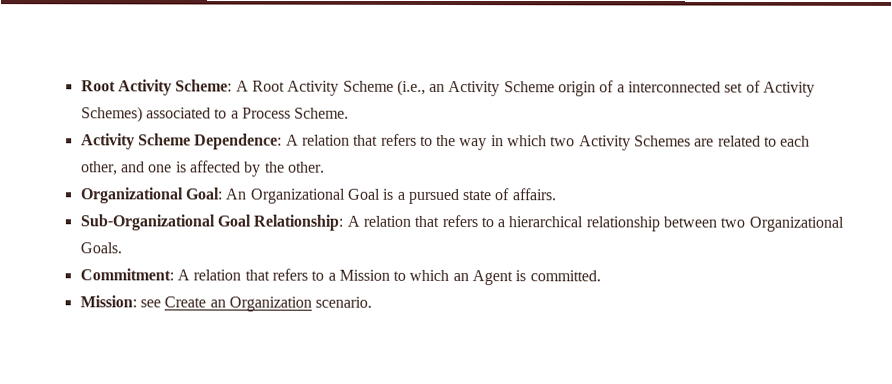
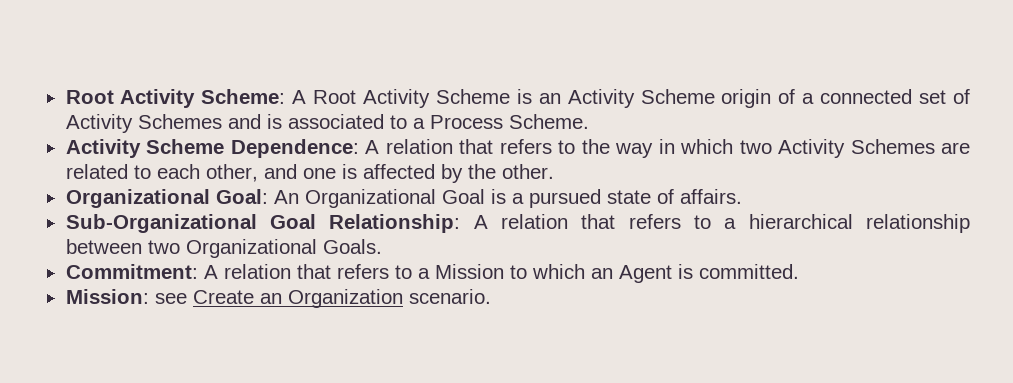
- Root Activity Scheme: A Root Activity Scheme (i.e., an Activity Scheme origin of a interconnected set of Activity Schemes) associated to a Process Scheme.
+ Root Activity Scheme: A Root Activity Scheme is an Activity Scheme origin of a connected set of Activity Schemes and is associated to a Process Scheme.

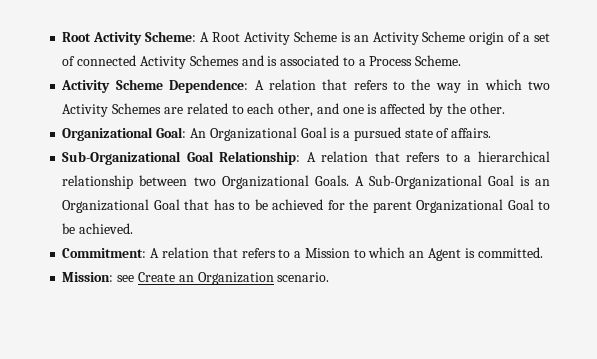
- Root Activity Scheme: A Root Activity Scheme is an Activity Scheme origin of a connected set of Activity Schemes and is associated to a Process Scheme.
+ Root Activity Scheme: A Root Activity Scheme is an Activity Scheme origin of a set of connected Activity Schemes and is associated to a Process Scheme.
+ A Sub-Organizational Goal is an Organizational Goal that has to be achieved for the parent Organizational Goal to be achieved.

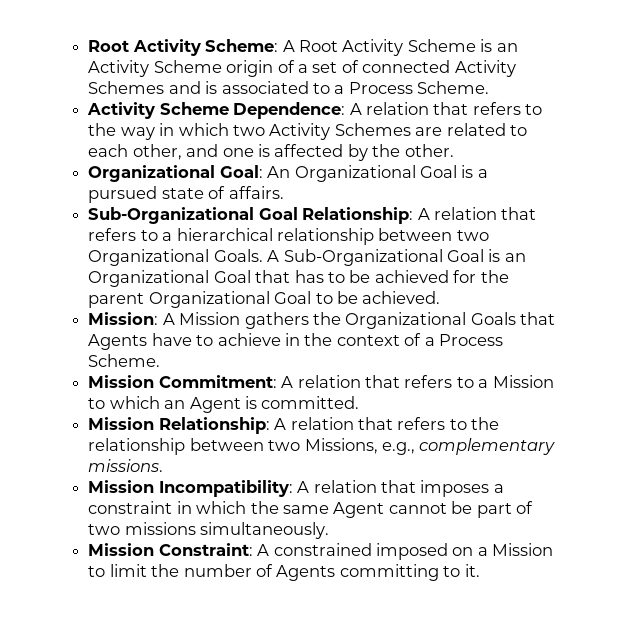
- Commitment: A relation that refers to a Mission to which an Agent is committed.
+ Mission: A Mission gathers the Organizational Goals that Agents have to achieve in the context of a Process Scheme.
+ Mission Commitment: A relation that refers to a Mission to which an Agent is committed.
- Mission: see Create an Organization scenario.
+ Mission Relationship: A relation that refers to the relationship between two Missions, e.g., complementary missions.
+ Mission Incompatibility: A relation that imposes a constraint in which the same Agent cannot be part of two missions simultaneously.
+ Mission Constraint: A constrained imposed on a Mission to limit the number of Agents committing to it.

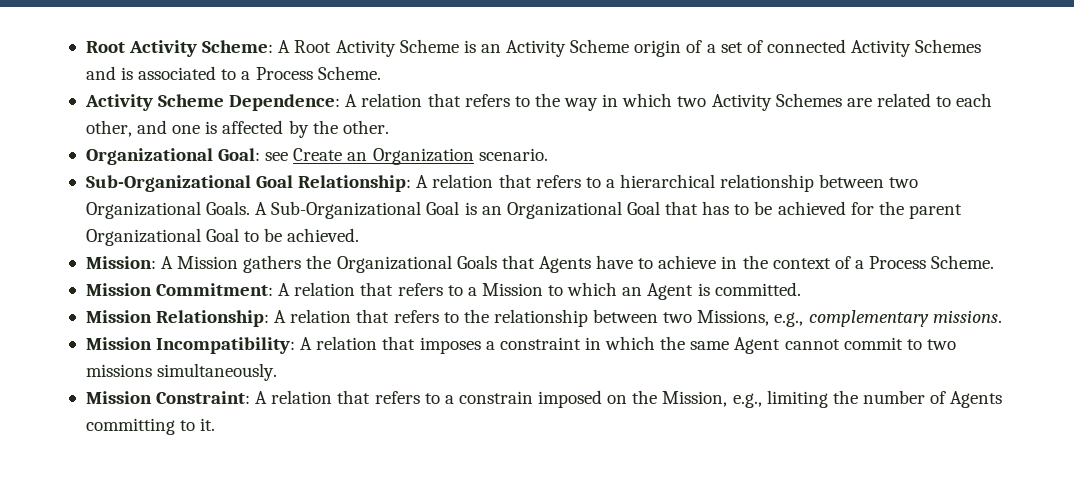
- Organizational Goal: An Organizational Goal is a pursued state of affairs.
+ Organizational Goal: see Create an Organization scenario.
- Mission Incompatibility: A relation that imposes a constraint in which the same Agent cannot be part of two missions simultaneously.
+ Mission Incompatibility: A relation that imposes a constraint in which the same Agent cannot commit to two missions simultaneously.
- Mission Constraint: A constrained imposed on a Mission to limit the number of Agents committing to it.
+ Mission Constraint: A relation that refers to a constrain imposed on the Mission, e.g., limiting the number of Agents committing to it.

